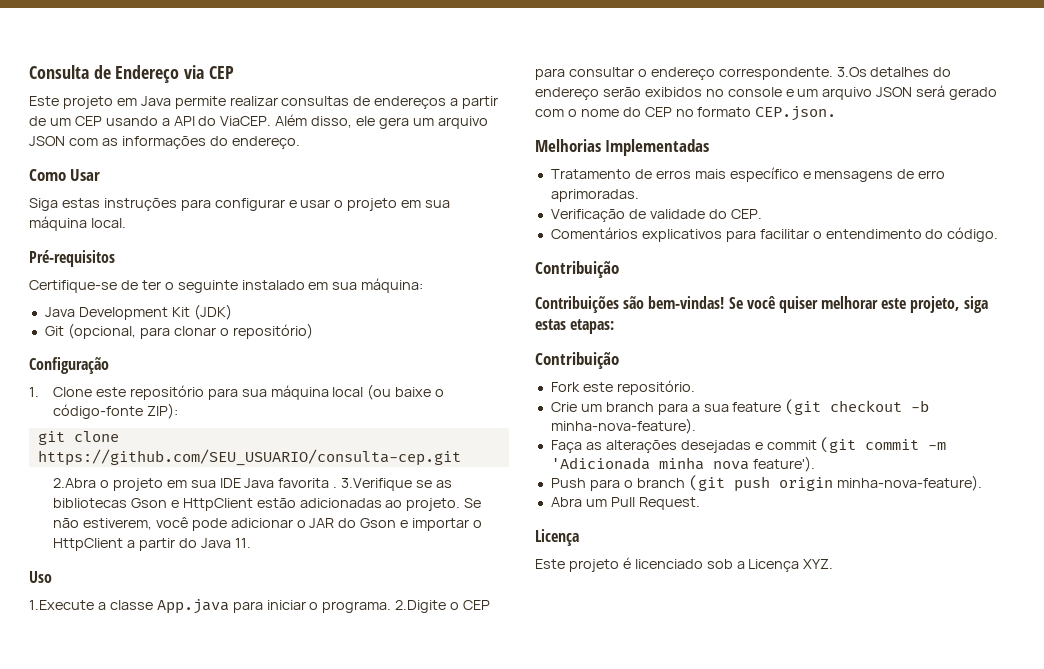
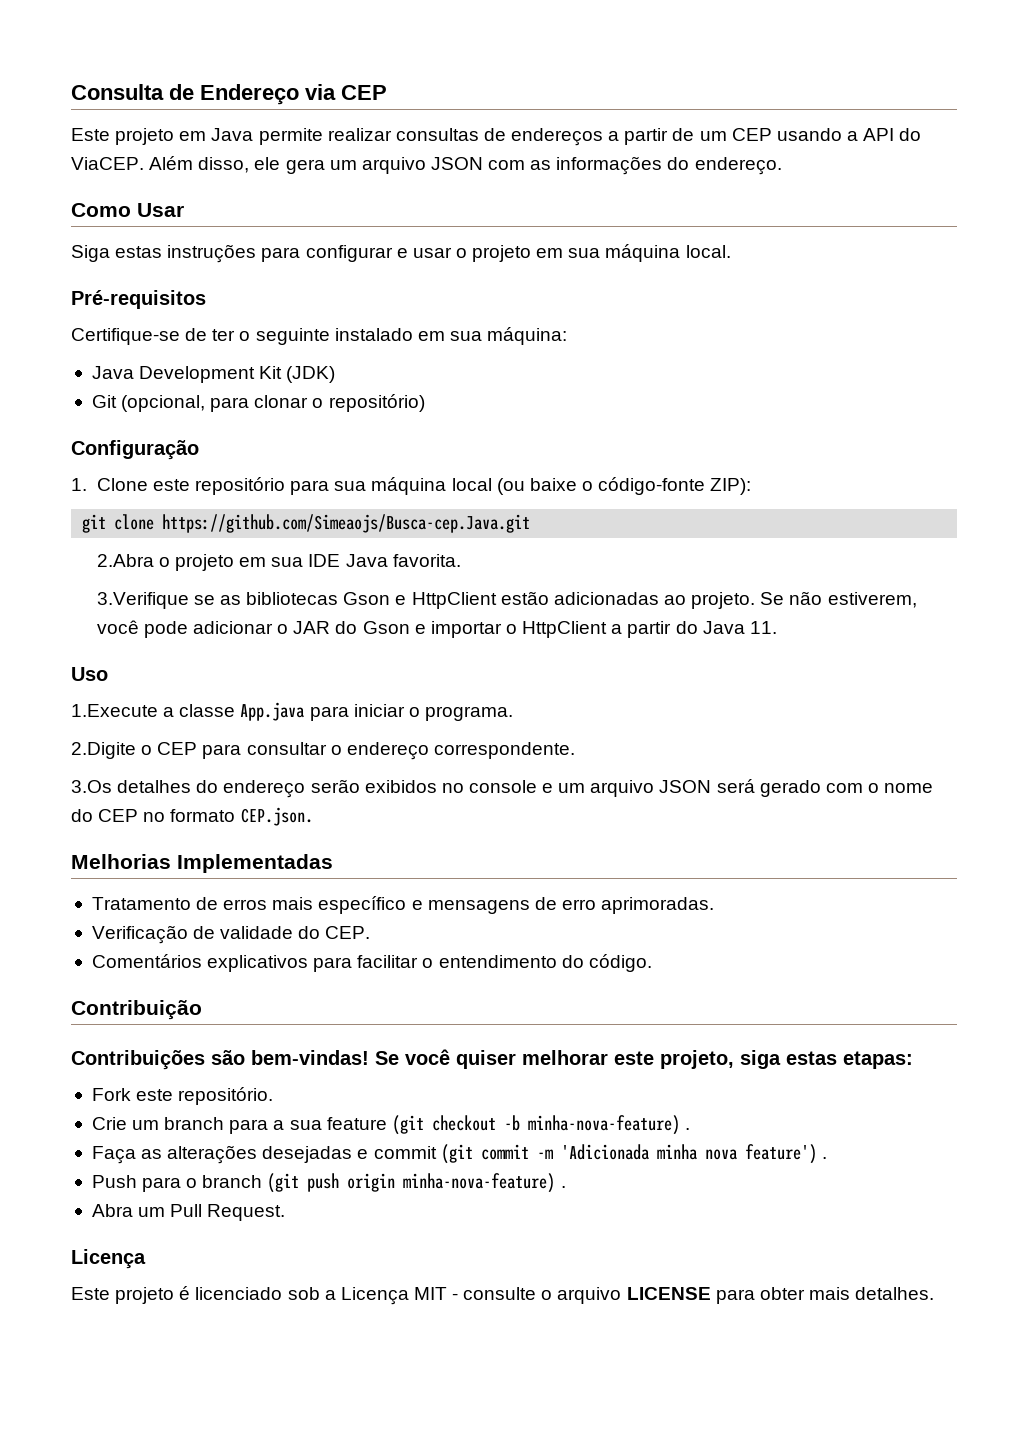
- git clone https://github.com/SEU_USUARIO/consulta-cep.git
+ git clone https://github.com/Simeaojs/Busca-cep.Java.git
- 2.Abra o projeto em sua IDE Java favorita . 3.Verifique se as bibliotecas Gson e HttpClient estão adicionadas ao projeto.
+ 2.Abra o projeto em sua IDE Java favorita.
+ 3.Verifique se as bibliotecas Gson e HttpClient estão adicionadas ao projeto.
- 1.Execute a classe App.java para iniciar o programa. 2.Digite o CEP para consultar o endereço correspondente. 3.Os detalhes do endereço serão exibidos no console e um arquivo JSON será gerado com o nome do CEP no formato CEP.json.
+ 1.Execute a classe App.java para iniciar o programa.
+ 2.Digite o CEP para consultar o endereço correspondente.
+ 3.Os detalhes do endereço serão exibidos no console e um arquivo JSON será gerado com o nome do CEP no formato CEP.json.
  Se você quiser melhorar este projeto, siga estas etapas:
- Contribuição
- Crie um branch para a sua feature (git checkout -b minha-nova-feature).
+ Crie um branch para a sua feature (git checkout -b minha-nova-feature) .
- Faça as alterações desejadas e commit (git commit -m 'Adicionada minha nova feature').
+ Faça as alterações desejadas e commit (git commit -m 'Adicionada minha nova feature') .
- Push para o branch (git push origin minha-nova-feature).
+ Push para o branch (git push origin minha-nova-feature) .
- Este projeto é licenciado sob a Licença XYZ.
+ Este projeto é licenciado sob a Licença MIT - consulte o arquivo LICENSE para obter mais detalhes.

